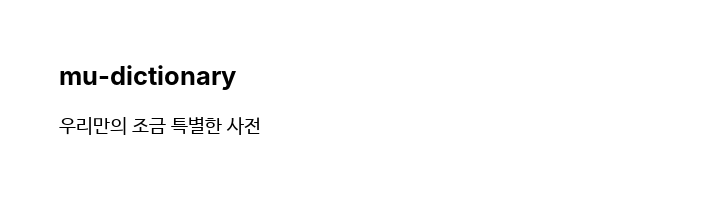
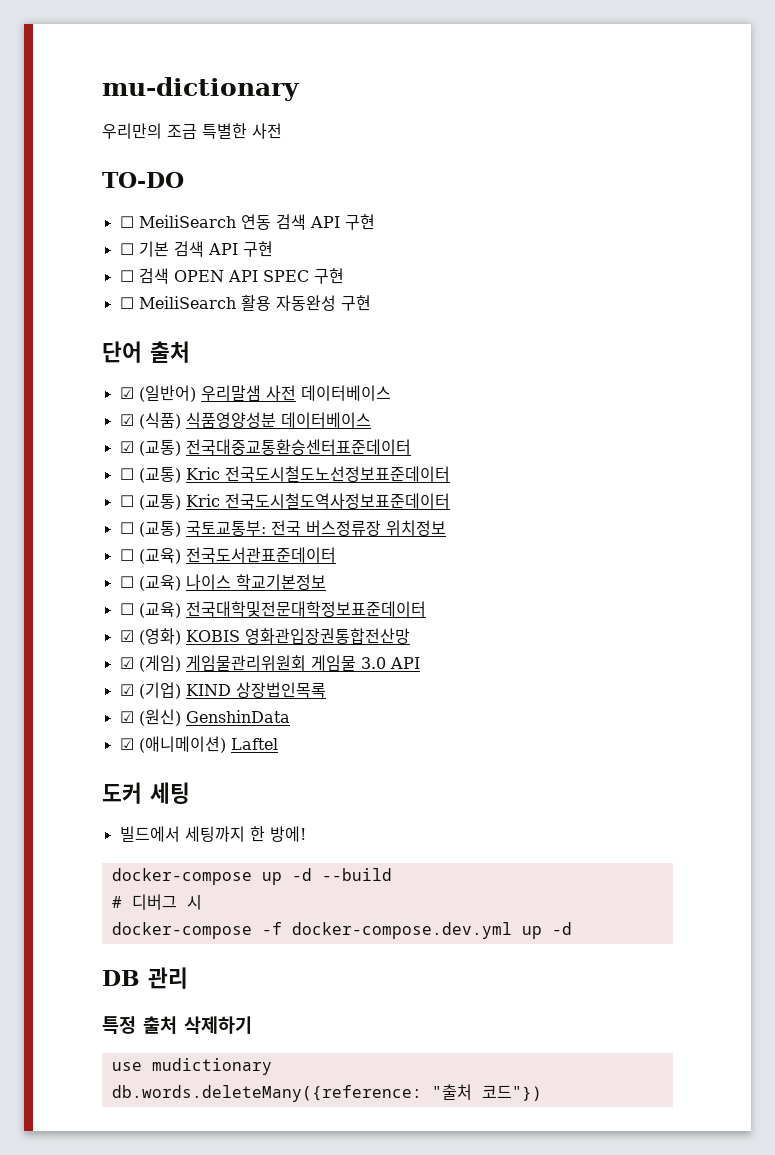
+ TO-DO
+ ☐ MeiliSearch 연동 검색 API 구현
+ ☐ 기본 검색 API 구현
+ ☐ 검색 OPEN API SPEC 구현
+ ☐ MeiliSearch 활용 자동완성 구현
+ 단어 출처
+ ☑ (일반어) 우리말샘 사전 데이터베이스
+ ☑ (식품) 식품영양성분 데이터베이스
+ ☑ (교통) 전국대중교통환승센터표준데이터
+ ☐ (교통) Kric 전국도시철도노선정보표준데이터
+ ☐ (교통) Kric 전국도시철도역사정보표준데이터
+ ☐ (교통) 국토교통부: 전국 버스정류장 위치정보
+ ☐ (교육) 전국도서관표준데이터
+ ☐ (교육) 나이스 학교기본정보
+ ☐ (교육) 전국대학및전문대학정보표준데이터
+ ☑ (영화) KOBIS 영화관입장권통합전산망
+ ☑ (게임) 게임물관리위원회 게임물 3.0 API
+ ☑ (기업) KIND 상장법인목록
+ ☑ (원신) GenshinData
+ ☑ (애니메이션) Laftel
+ 도커 세팅
+ 빌드에서 세팅까지 한 방에!
+ docker-compose up -d --build
+ # 디버그 시
+ docker-compose -f docker-compose.dev.yml up -d
+ DB 관리
+ 특정 출처 삭제하기
+ use mudictionary
+ db.words.deleteMany({reference: "출처 코드"})

